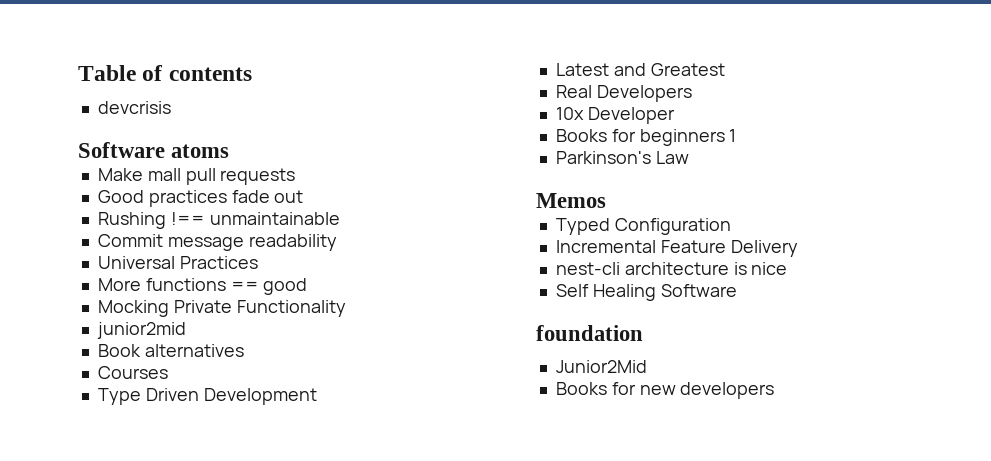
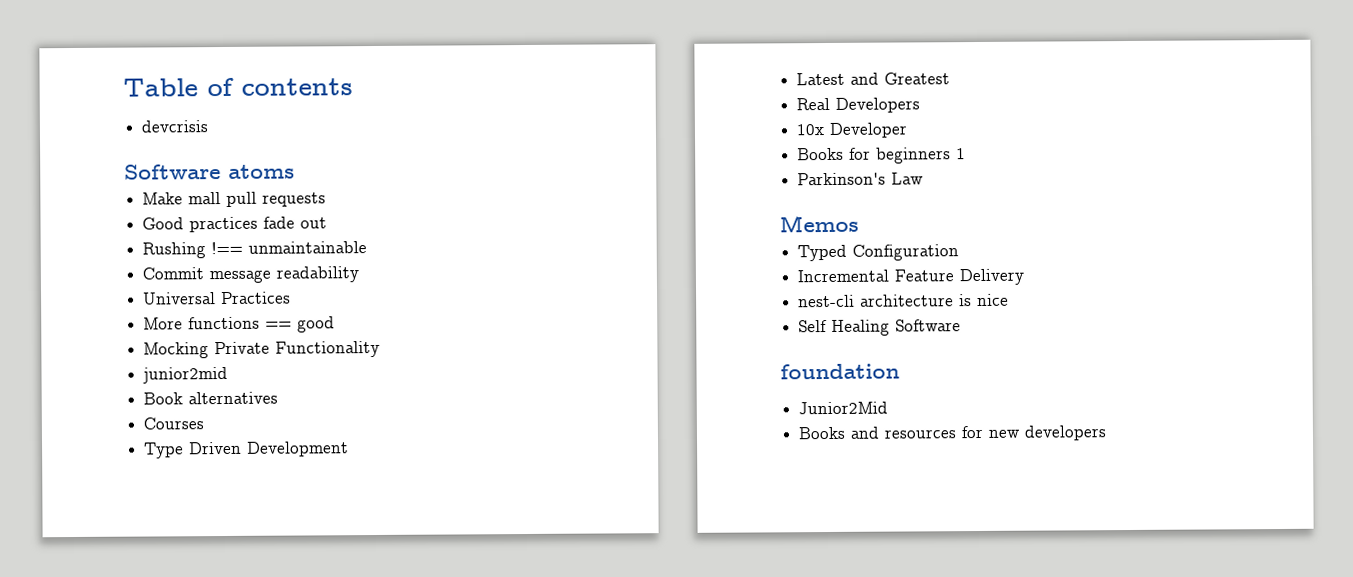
- Books for new developers
+ Books and resources for new developers

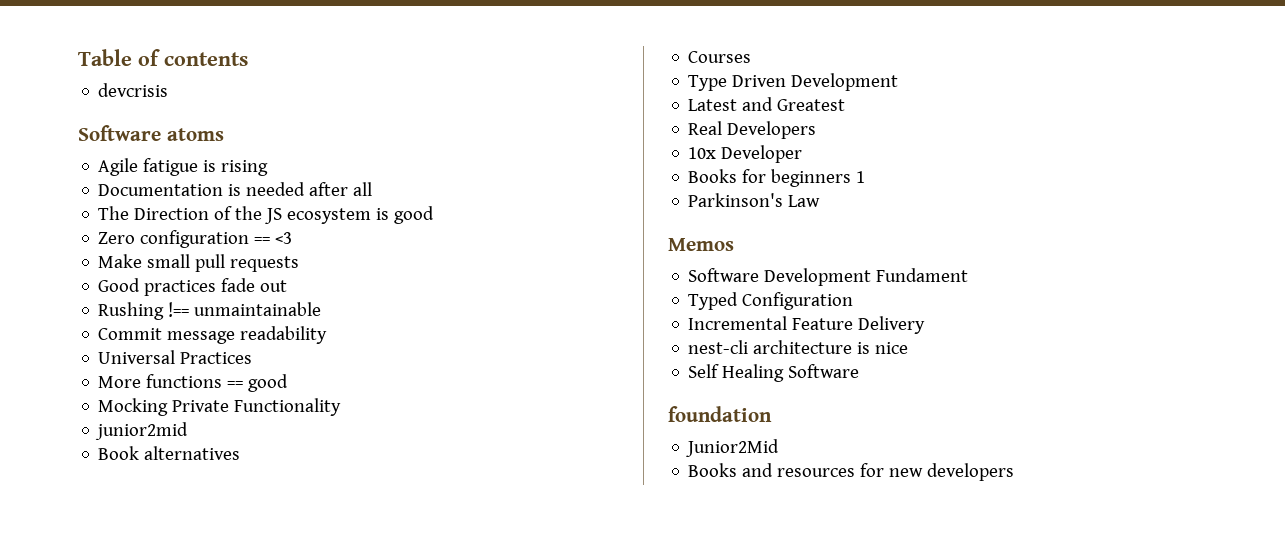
+ Agile fatigue is rising
+ Documentation is needed after all
+ The Direction of the JS ecosystem is good
+ Zero configuration == <3
- Make mall pull requests
+ Make small pull requests
+ Software Development Fundament

